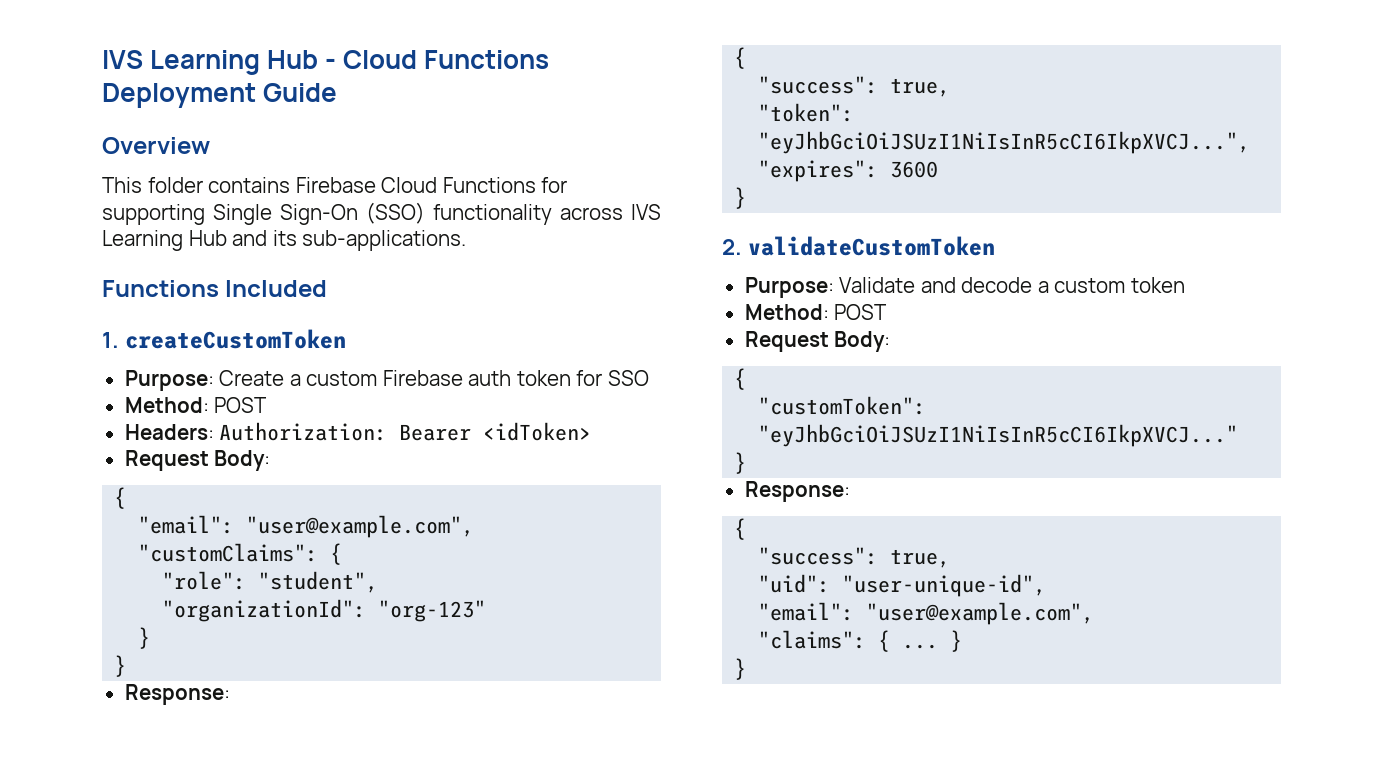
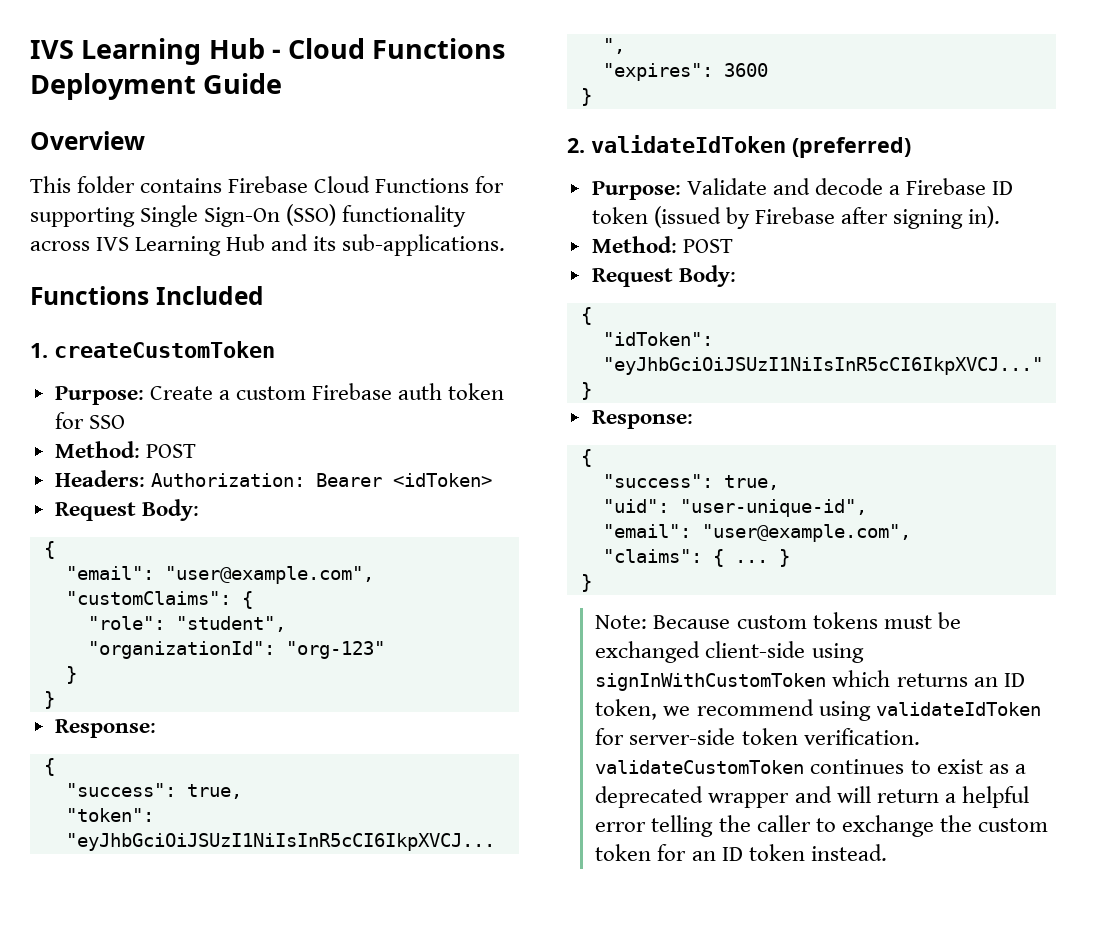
- 2. validateCustomToken
+ 2. validateIdToken (preferred)
- Purpose: Validate and decode a custom token
+ Purpose: Validate and decode a Firebase ID token (issued by Firebase after signing in).
- "customToken": "eyJhbGciOiJSUzI1NiIsInR5cCI6IkpXVCJ..."
+ "idToken": "eyJhbGciOiJSUzI1NiIsInR5cCI6IkpXVCJ..."
+ Note: Because custom tokens must be exchanged client-side using signInWithCustomToken which returns an ID token, we recommend using validateIdToken for server-side token verification. validateCustomToken continues to exist as a deprecated wrapper and will return a helpful error telling the caller to exchange the custom token for an ID token instead.

